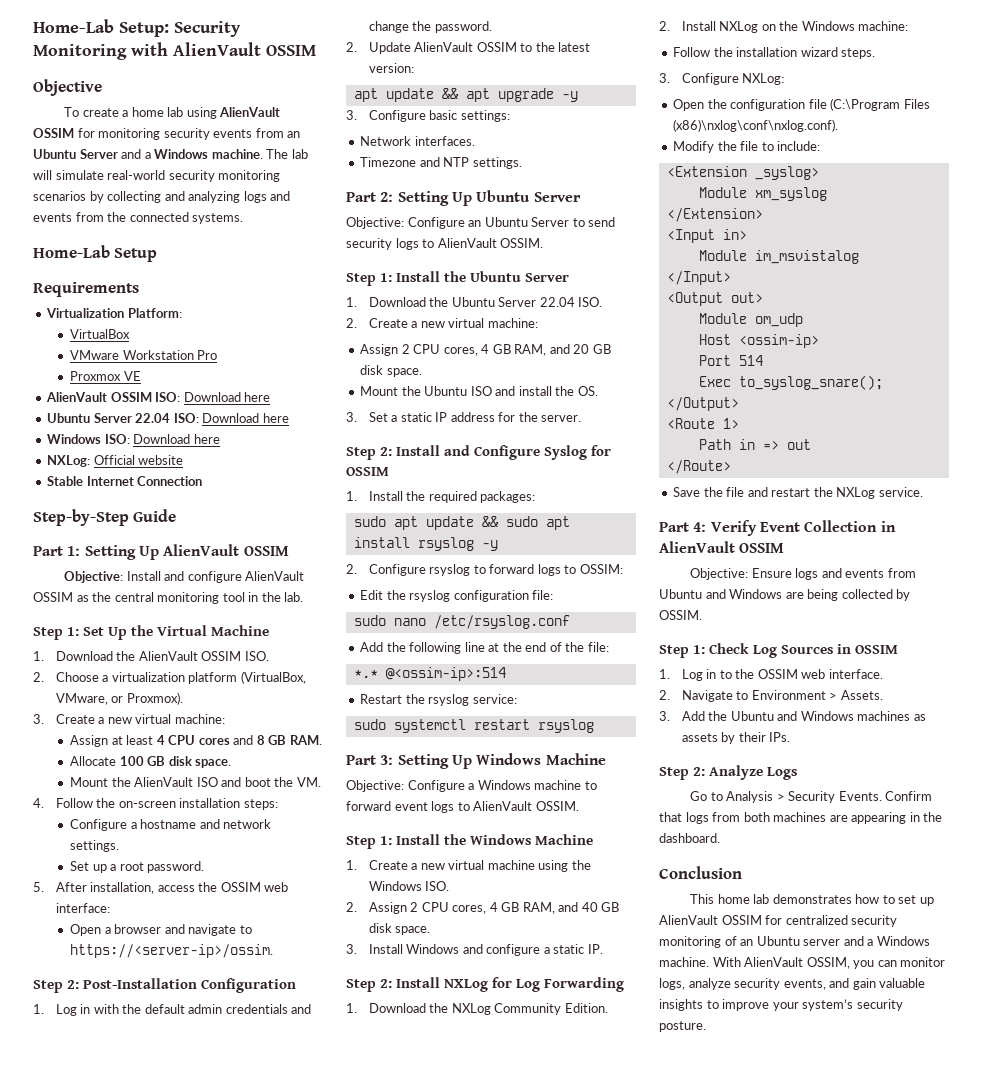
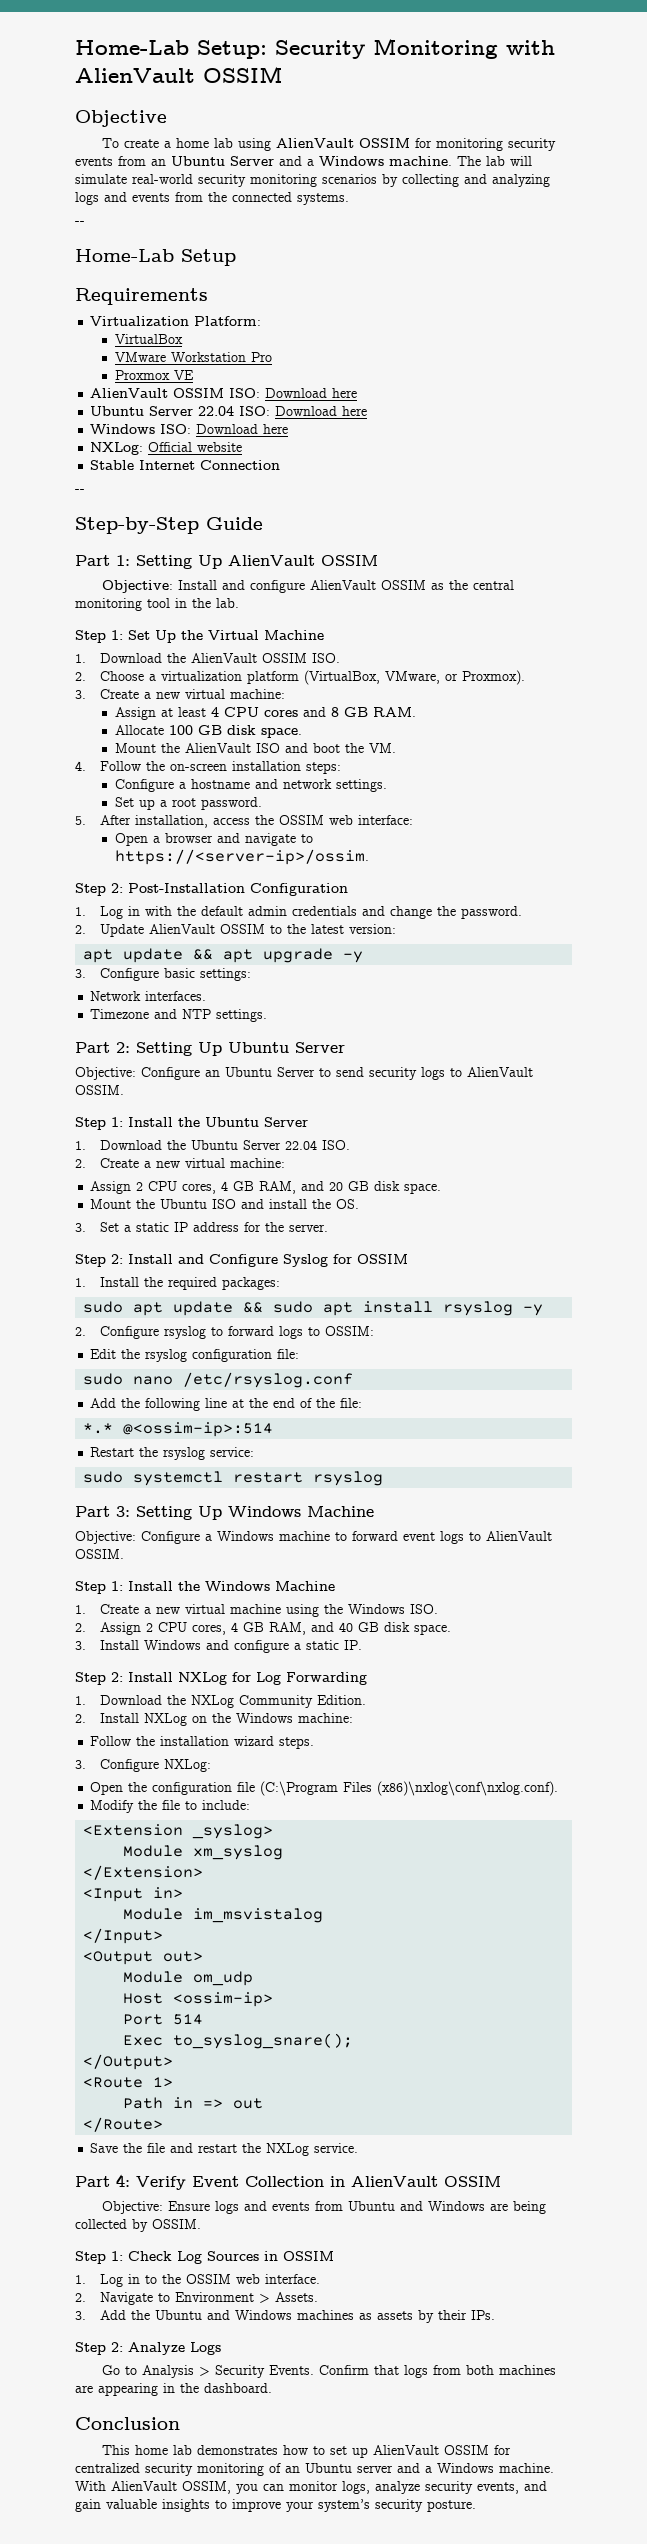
  The lab will simulate real-world security monitoring scenarios by collecting and analyzing logs and events from the connected systems.
+ --
  Stable Internet Connection
+ --

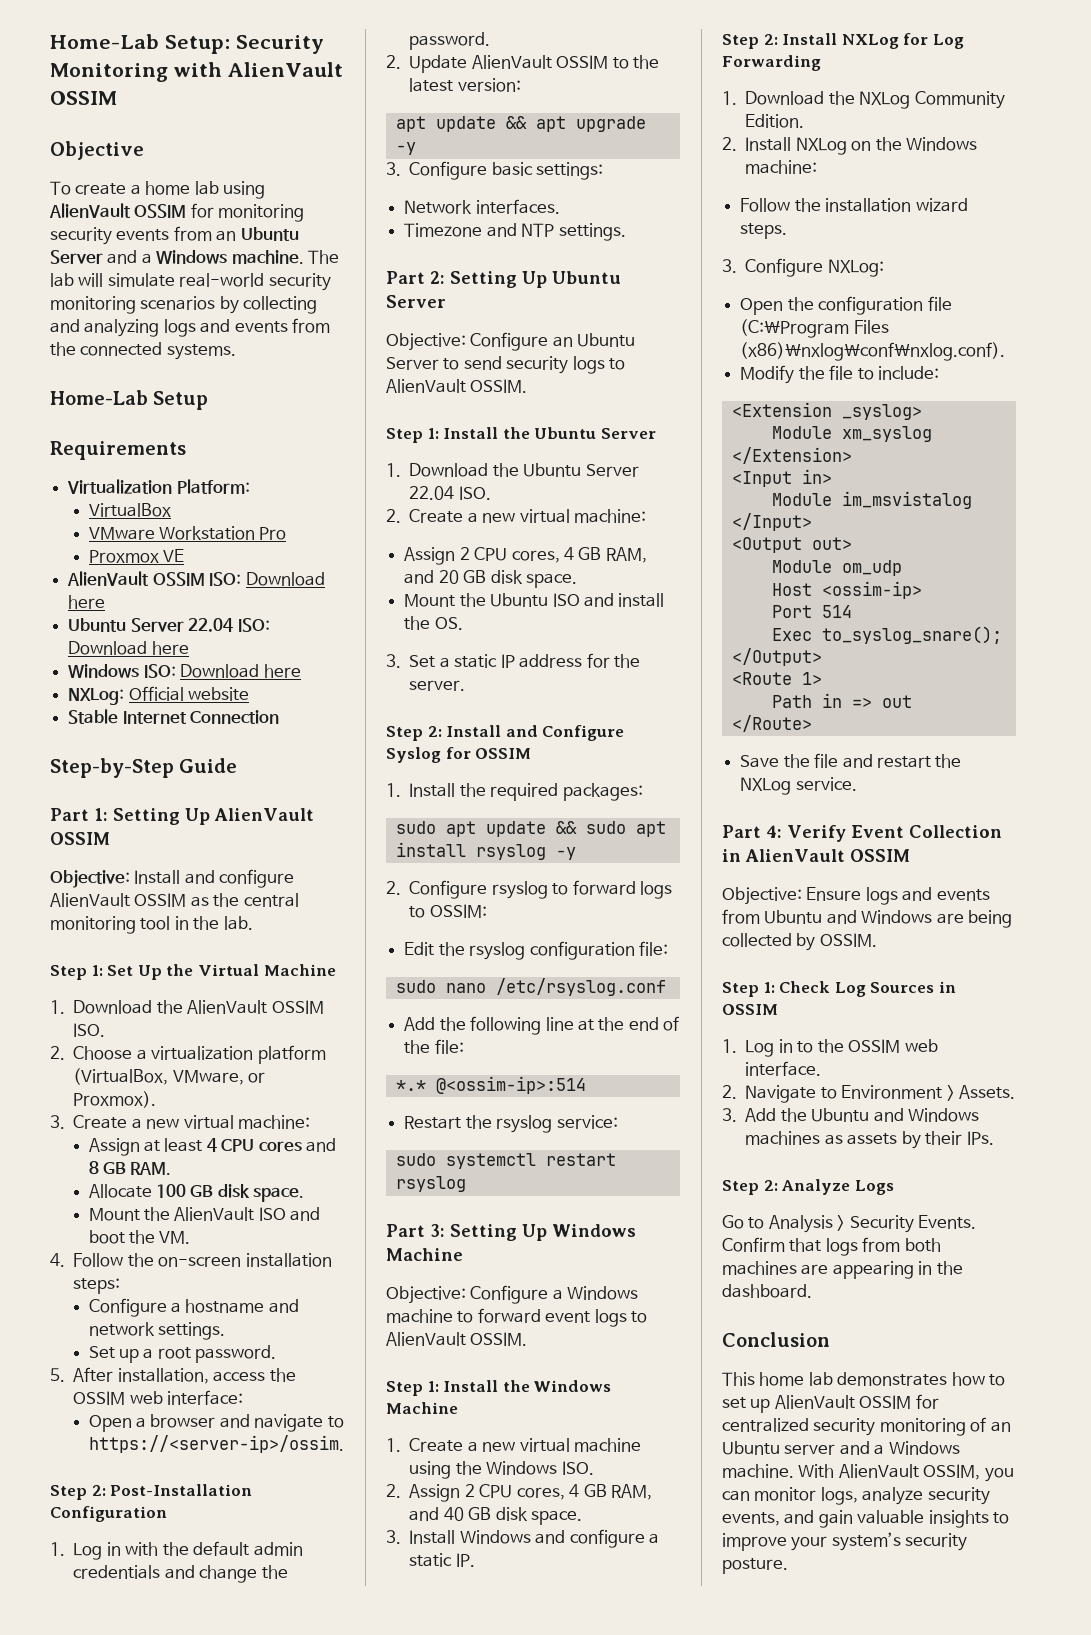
  The lab will simulate real-world security monitoring scenarios by collecting and analyzing logs and events from the connected systems.
- --
  Stable Internet Connection
- --

